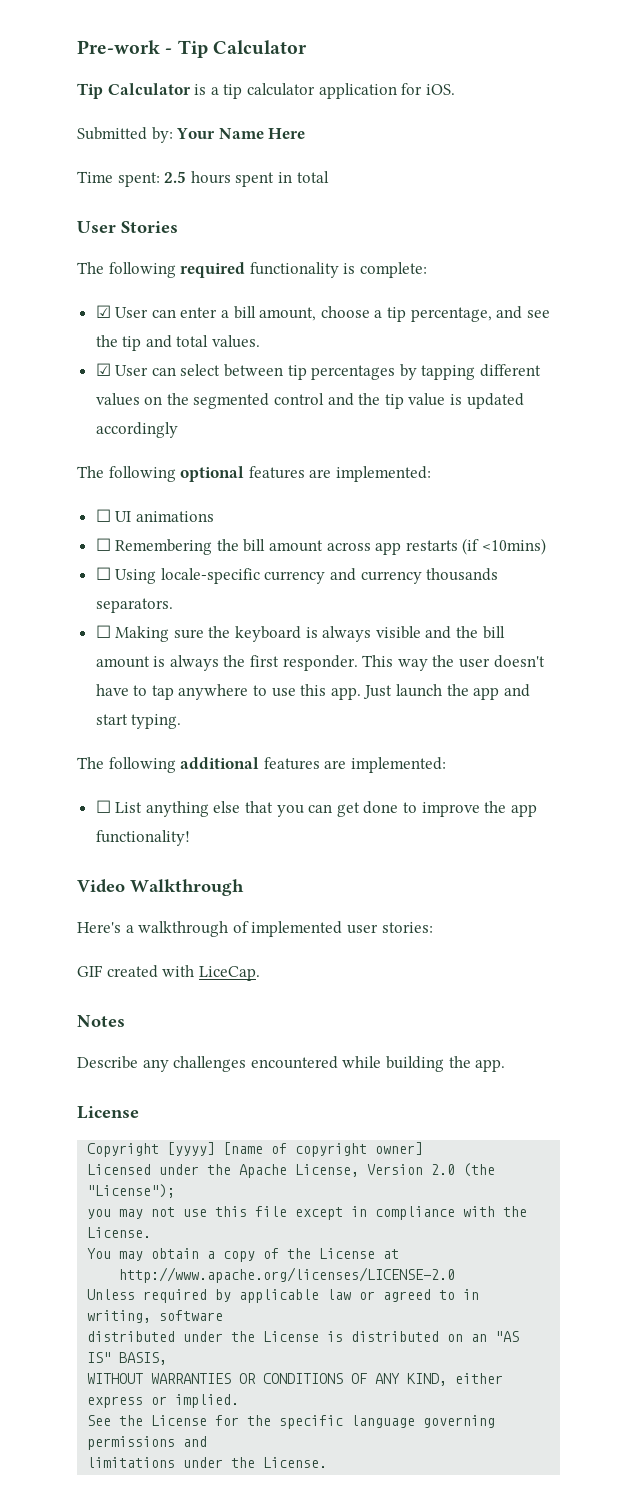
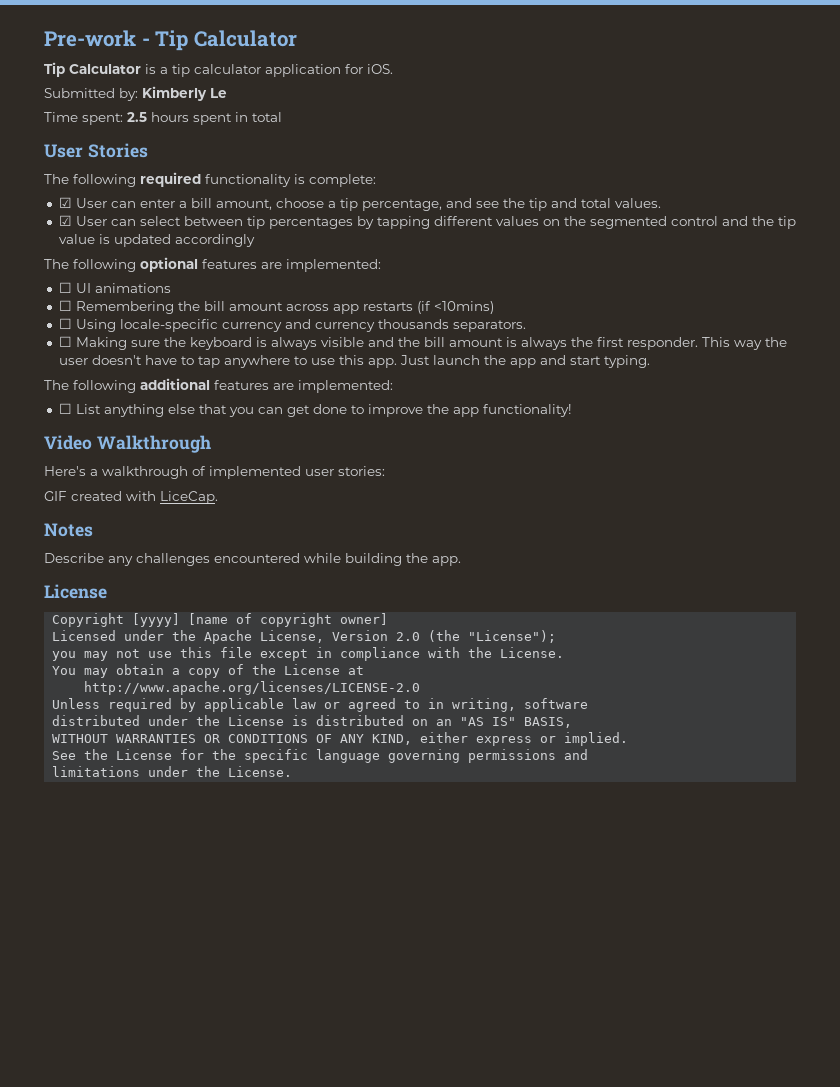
- Submitted by: Your Name Here
+ Submitted by: Kimberly Le

